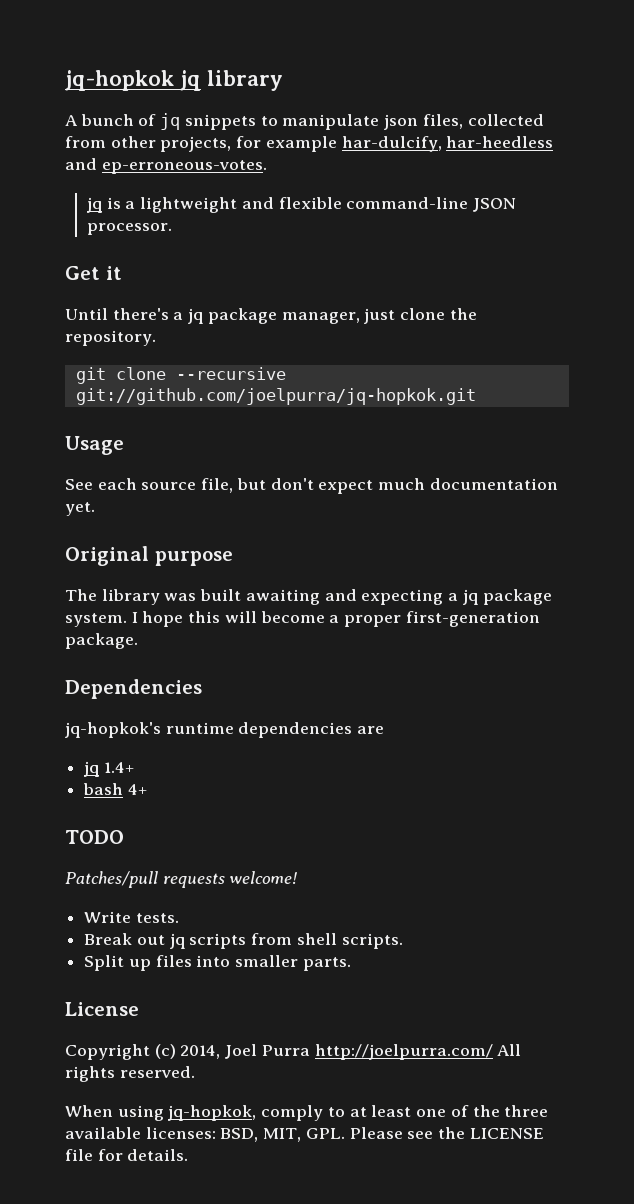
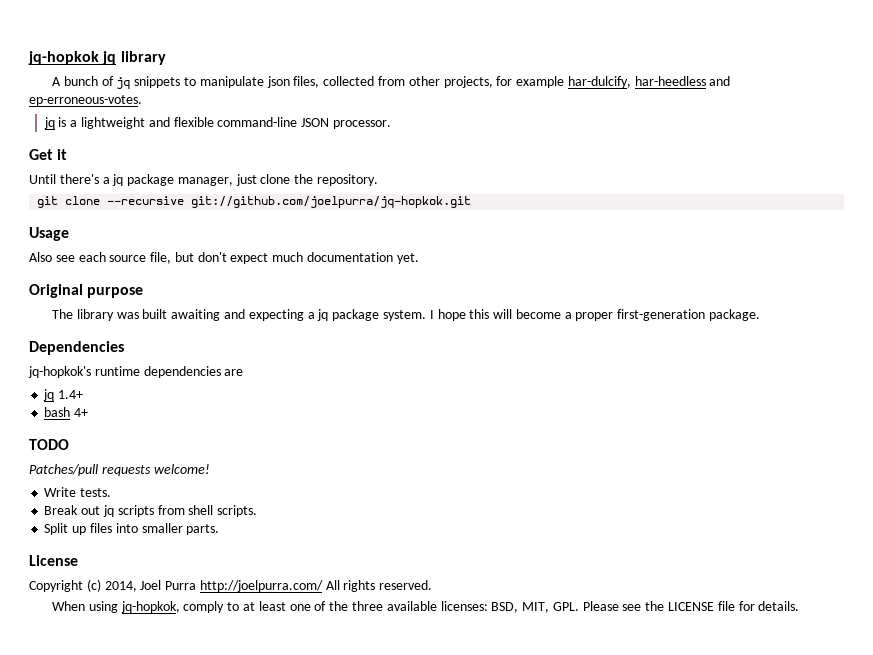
- See each source file, but don't expect much documentation yet.
+ Also see each source file, but don't expect much documentation yet.

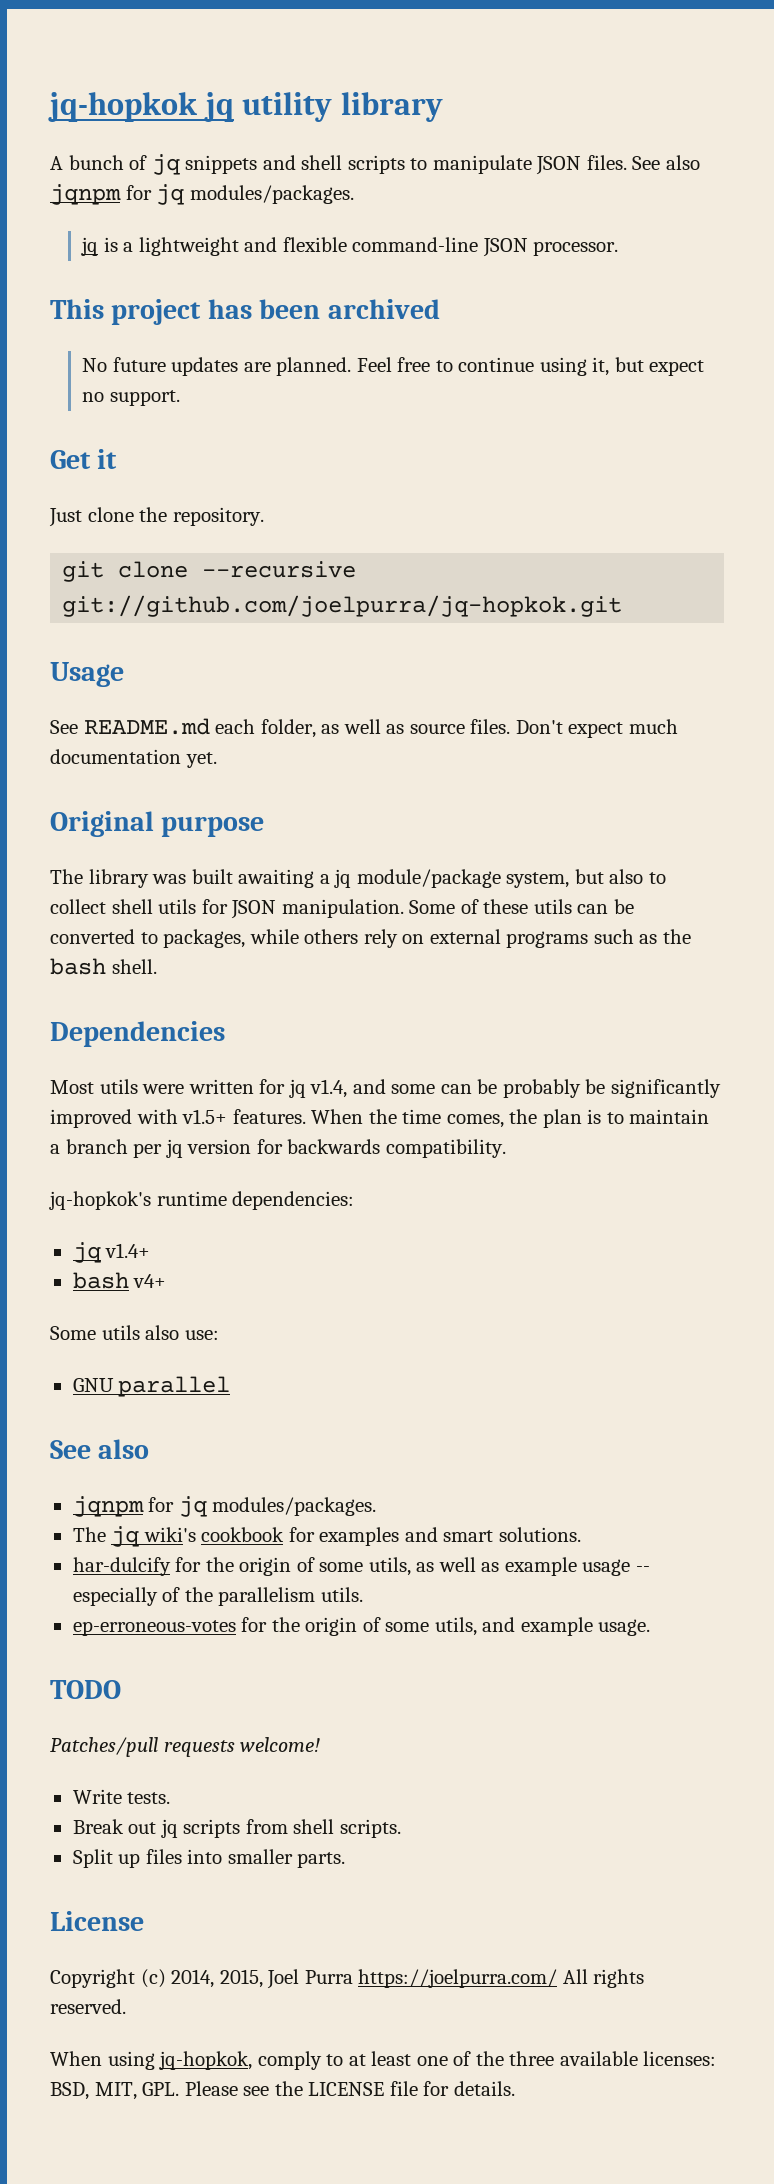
- jq-hopkok jq library
+ jq-hopkok jq utility library
- A bunch of jq snippets to manipulate json files, collected from other projects, for example har-dulcify, har-heedless and ep-erroneous-votes.
+ A bunch of jq snippets and shell scripts to manipulate JSON files. See also jqnpm for jq modules/packages.
+ This project has been archived
+ No future updates are planned. Feel free to continue using it, but expect no support.
  Get it
- Until there's a jq package manager, just clone the repository.
+ Just clone the repository.
- Also see each source file, but don't expect much documentation yet.
+ See README.md each folder, as well as source files. Don't expect much documentation yet.
- The library was built awaiting and expecting a jq package system. I hope this will become a proper first-generation package.
+ The library was built awaiting a jq module/package system, but also to collect shell utils for JSON manipulation. Some of these utils can be converted to packages, while others rely on external programs such as the bash shell.
  Dependencies
+ Most utils were written for jq v1.4, and some can be probably be significantly improved with v1.5+ features. When the time comes, the plan is to maintain a branch per jq version for backwards compatibility.
- jq-hopkok's runtime dependencies are
- jq 1.4+
- bash 4+
+ jq-hopkok's runtime dependencies:
+ jq v1.4+
+ bash v4+
+ Some utils also use:
+ GNU parallel
+ See also
+ jqnpm for jq modules/packages.
+ The jq wiki's cookbook for examples and smart solutions.
+ har-dulcify for the origin of some utils, as well as example usage -- especially of the parallelism utils.
+ ep-erroneous-votes for the origin of some utils, and example usage.
- Copyright (c) 2014, Joel Purra http://joelpurra.com/ All rights reserved.
+ Copyright (c) 2014, 2015, Joel Purra https://joelpurra.com/ All rights reserved.

